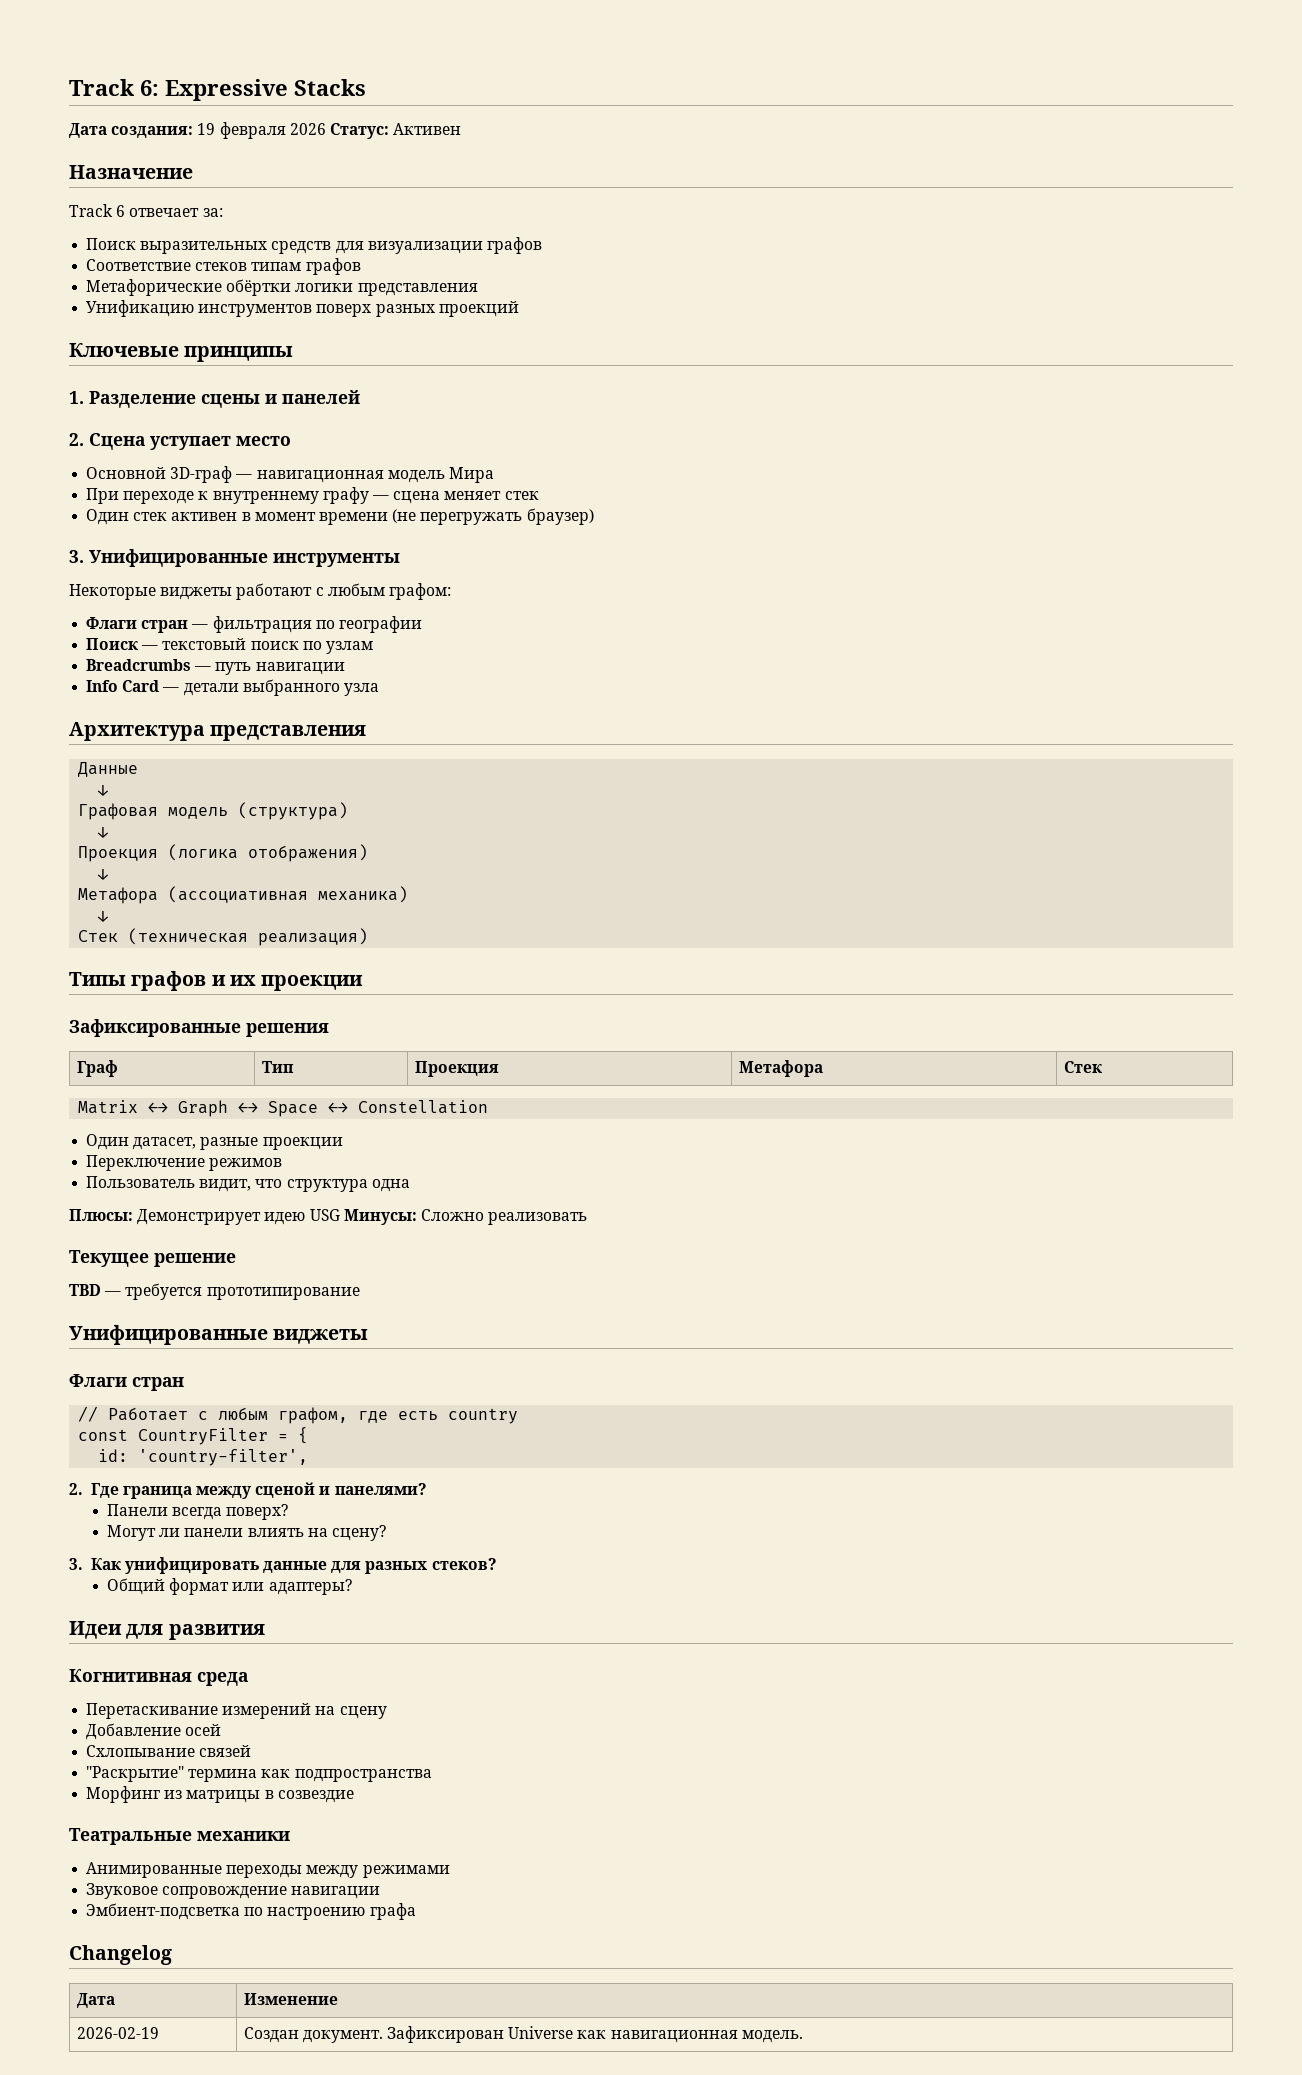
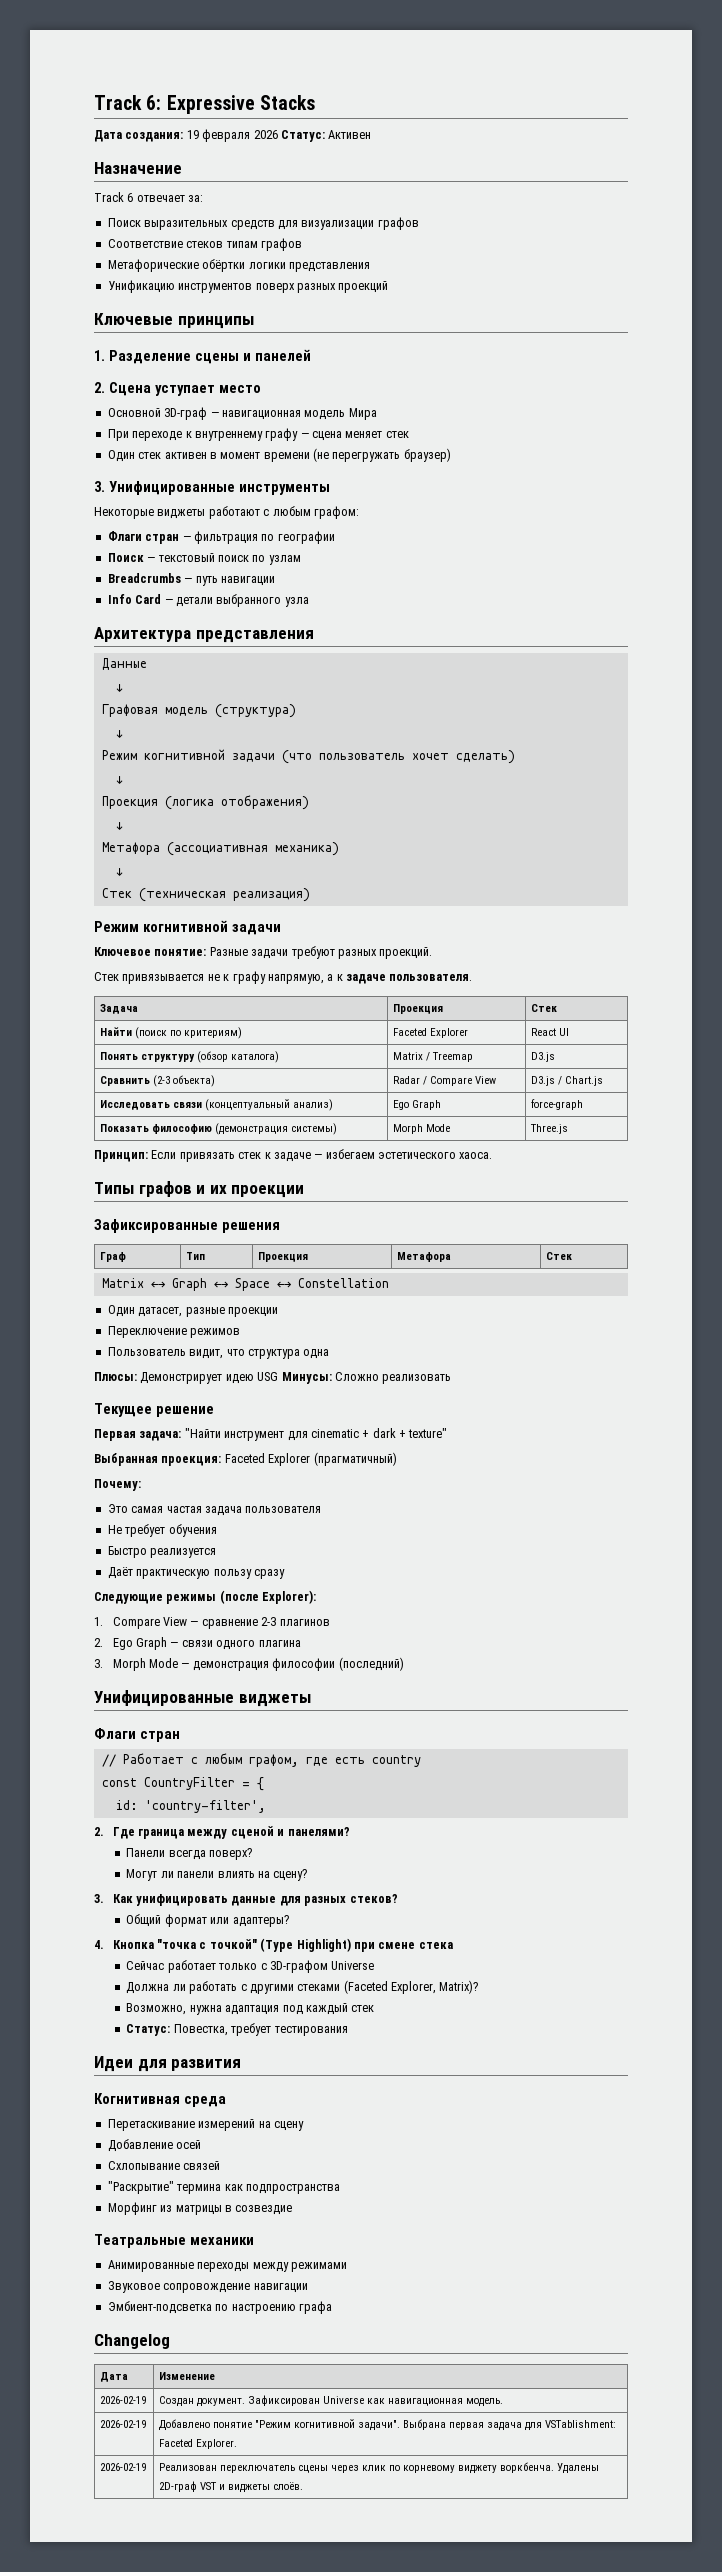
+ Режим когнитивной задачи (что пользователь хочет сделать)
+ ↓
  Стек (техническая реализация)
+ Режим когнитивной задачи
+ Ключевое понятие: Разные задачи требуют разных проекций.
+ Стек привязывается не к графу напрямую, а к задаче пользователя.
+ Задача | Проекция | Стек
+ Найти (поиск по критериям) | Faceted Explorer | React UI
+ Понять структуру (обзор каталога) | Matrix / Treemap | D3.js
+ Сравнить (2-3 объекта) | Radar / Compare View | D3.js / Chart.js
+ Исследовать связи (концептуальный анализ) | Ego Graph | force-graph
+ Показать философию (демонстрация системы) | Morph Mode | Three.js
+ Принцип: Если привязать стек к задаче — избегаем эстетического хаоса.
- TBD — требуется прототипирование
+ Первая задача: "Найти инструмент для cinematic + dark + texture"
+ Выбранная проекция: Faceted Explorer (прагматичный)
+ Почему:
+ Это самая частая задача пользователя
+ Не требует обучения
+ Быстро реализуется
+ Даёт практическую пользу сразу
+ Следующие режимы (после Explorer):
+ 1. Compare View — сравнение 2-3 плагинов
+ 2. Ego Graph — связи одного плагина
+ 3. Morph Mode — демонстрация философии (последний)
+ 4. Кнопка "точка с точкой" (Type Highlight) при смене стека
+ Сейчас работает только с 3D-графом Universe
+ Должна ли работать с другими стеками (Faceted Explorer, Matrix)?
+ Возможно, нужна адаптация под каждый стек
+ Статус: Повестка, требует тестирования
+ 2026-02-19 | Добавлено понятие "Режим когнитивной задачи". Выбрана первая задача для VSTablishment: Faceted Explorer.
+ 2026-02-19 | Реализован переключатель сцены через клик по корневому виджету воркбенча. Удалены 2D-граф VST и виджеты слоёв.

